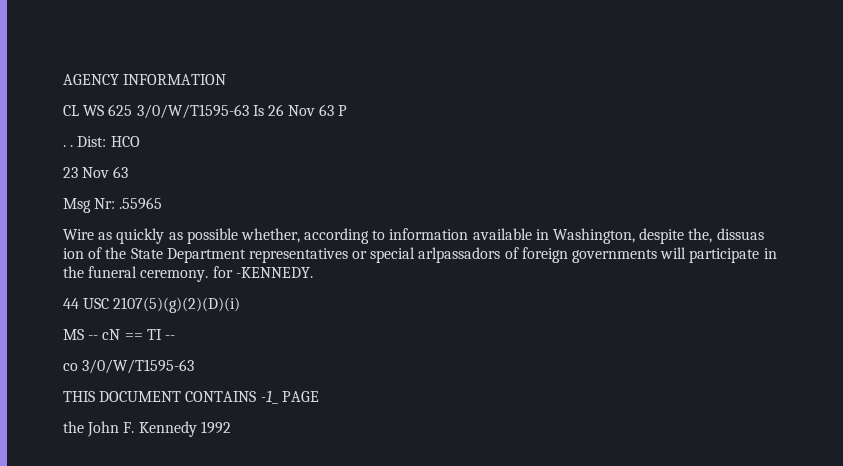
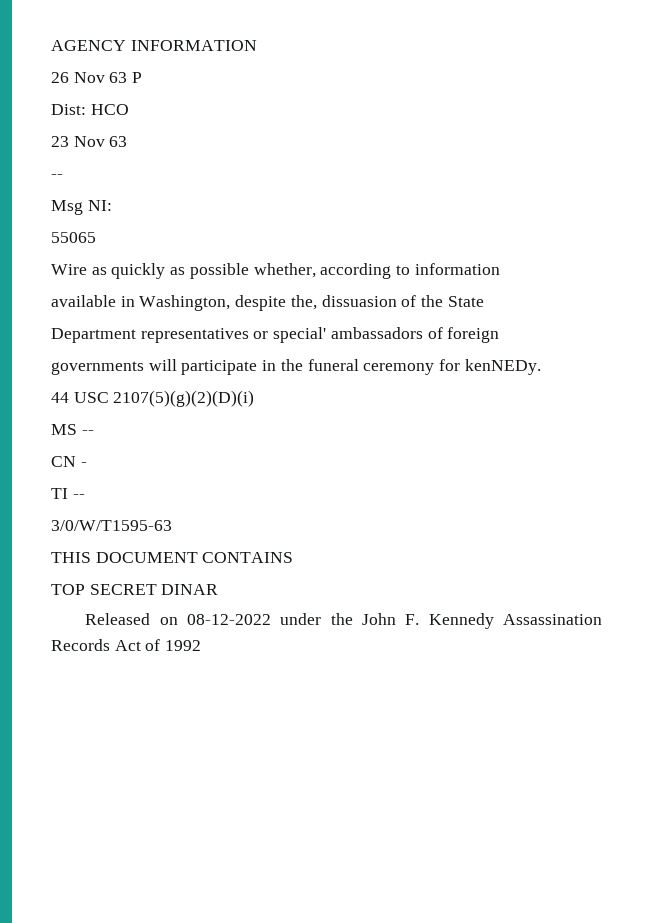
- CL WS 625 3/0/W/T1595-63 Is 26 Nov 63 P
+ 26 Nov 63 P
- . .
  23 Nov 63
+ --
- Msg Nr: .55965
+ Msg NI:
+ 55065
- Wire as quickly as possible whether, according to information available in Washington, despite the, dissuas ion of the State Department representatives or special arlpassadors of foreign governments will participate in the funeral ceremony. for -KENNEDY.
+ Wire as quickly as possible whether, according to information
+ available in Washington, despite the, dissuasion of the State
+ Department representatives or special' ambassadors of foreign
+ governments will participate in the funeral ceremony for kenNEDy.
- MS -- cN == TI --
+ MS --
+ CN -
+ TI --
- co 3/0/W/T1595-63
+ 3/0/W/T1595-63
- THIS DOCUMENT CONTAINS -1_ PAGE
- the John F. Kennedy 1992
+ THIS DOCUMENT CONTAINS
+ TOP SECRET DINAR
+ Released on 08-12-2022 under the John F. Kennedy Assassination Records Act of 1992

